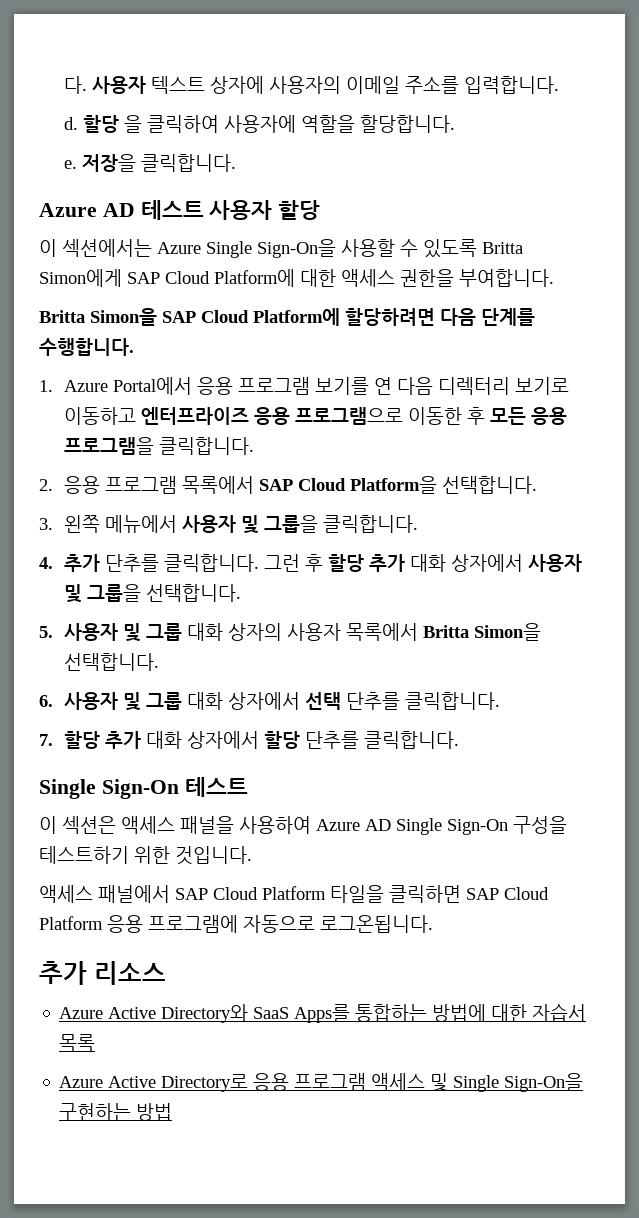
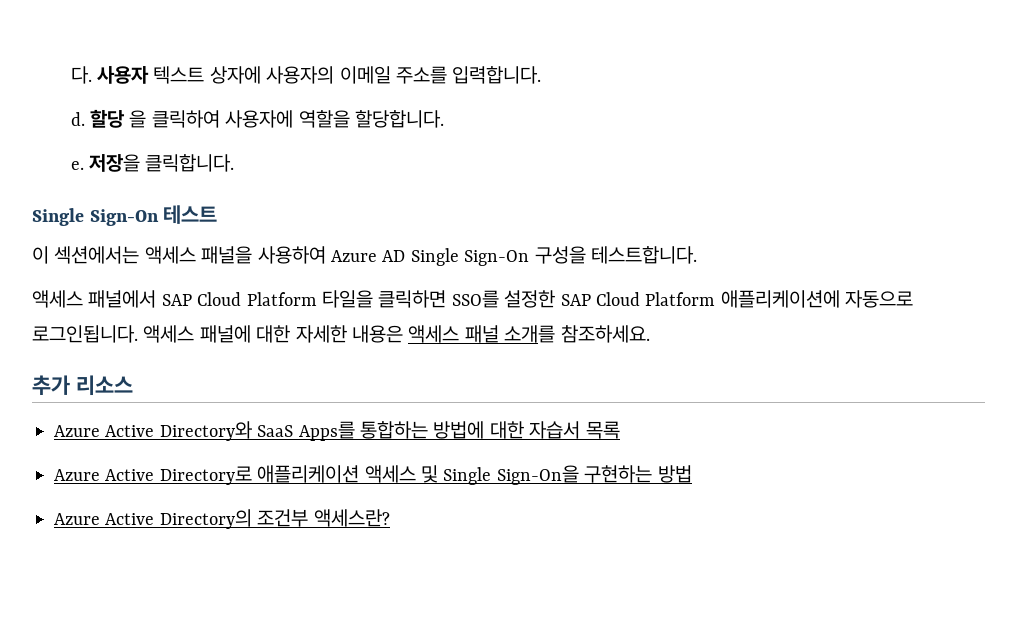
- Azure AD 테스트 사용자 할당
- 이 섹션에서는 Azure Single Sign-On을 사용할 수 있도록 Britta Simon에게 SAP Cloud Platform에 대한 액세스 권한을 부여합니다.
- Britta Simon을 SAP Cloud Platform에 할당하려면 다음 단계를 수행합니다.
- 1. Azure Portal에서 응용 프로그램 보기를 연 다음 디렉터리 보기로 이동하고 엔터프라이즈 응용 프로그램으로 이동한 후 모든 응용 프로그램을 클릭합니다.
- 2. 응용 프로그램 목록에서 SAP Cloud Platform을 선택합니다.
- 3. 왼쪽 메뉴에서 사용자 및 그룹을 클릭합니다.
- 4. 추가 단추를 클릭합니다. 그런 후 할당 추가 대화 상자에서 사용자 및 그룹을 선택합니다.
- 5. 사용자 및 그룹 대화 상자의 사용자 목록에서 Britta Simon을 선택합니다.
- 6. 사용자 및 그룹 대화 상자에서 선택 단추를 클릭합니다.
- 7. 할당 추가 대화 상자에서 할당 단추를 클릭합니다.
- 이 섹션은 액세스 패널을 사용하여 Azure AD Single Sign-On 구성을 테스트하기 위한 것입니다.
+ 이 섹션에서는 액세스 패널을 사용하여 Azure AD Single Sign-On 구성을 테스트합니다.
- 액세스 패널에서 SAP Cloud Platform 타일을 클릭하면 SAP Cloud Platform 응용 프로그램에 자동으로 로그온됩니다.
+ 액세스 패널에서 SAP Cloud Platform 타일을 클릭하면 SSO를 설정한 SAP Cloud Platform 애플리케이션에 자동으로 로그인됩니다. 액세스 패널에 대한 자세한 내용은 액세스 패널 소개를 참조하세요.
- Azure Active Directory로 응용 프로그램 액세스 및 Single Sign-On을 구현하는 방법
+ Azure Active Directory로 애플리케이션 액세스 및 Single Sign-On을 구현하는 방법
+ Azure Active Directory의 조건부 액세스란?

